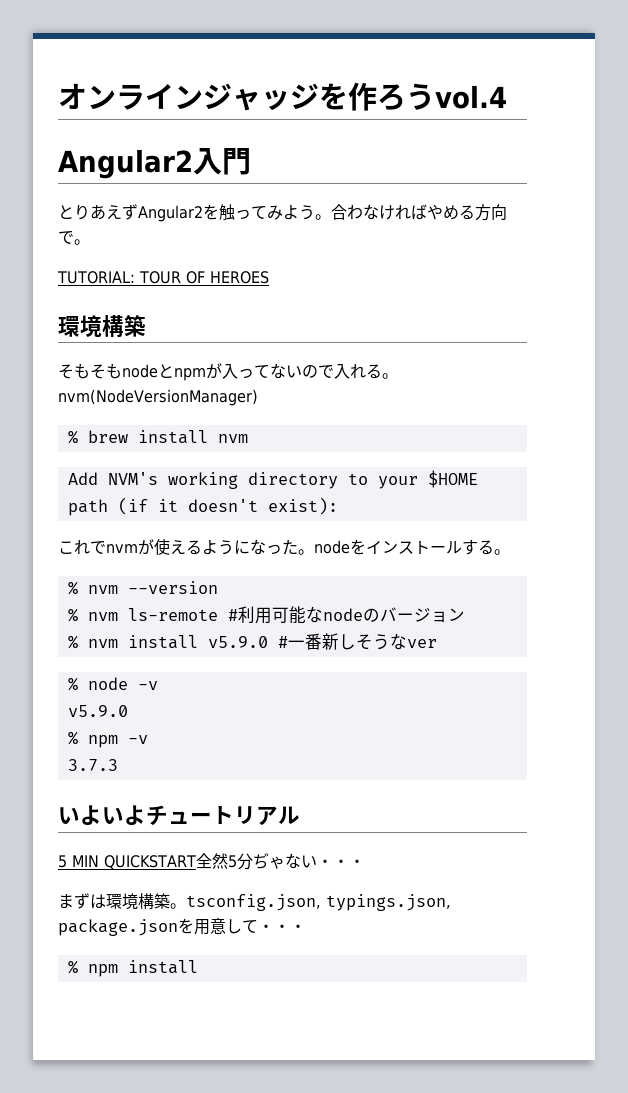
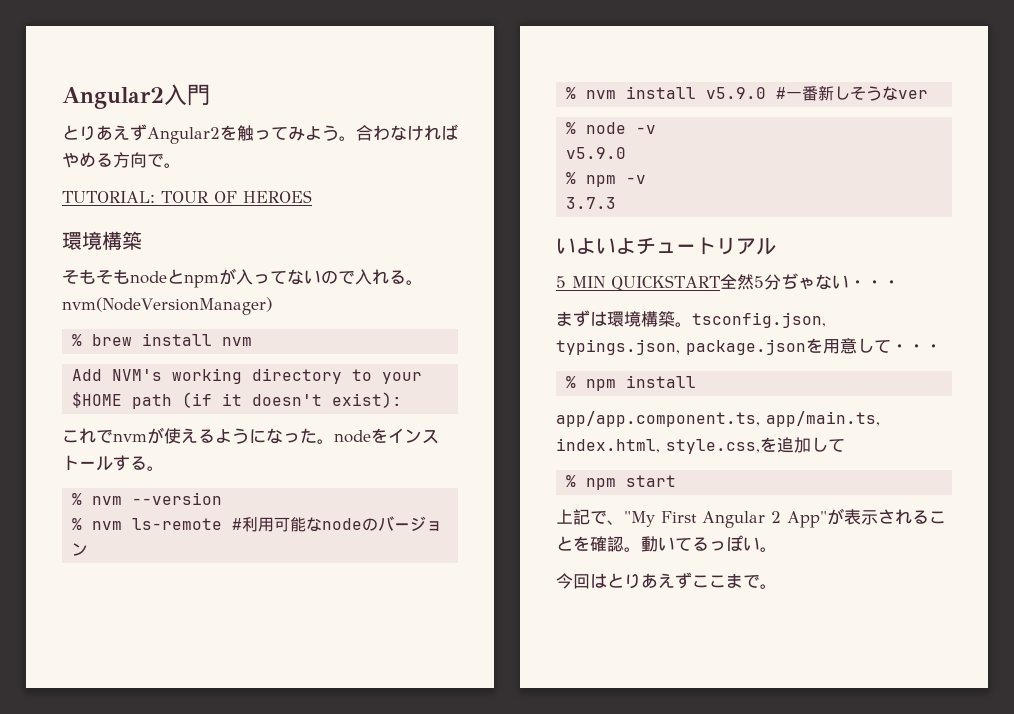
- オンラインジャッジを作ろうvol.4
+ app/app.component.ts, app/main.ts, index.html, style.css,を追加して
+ % npm start
+ 上記で、"My First Angular 2 App"が表示されることを確認。動いてるっぽい。
+ 今回はとりあえずここまで。

